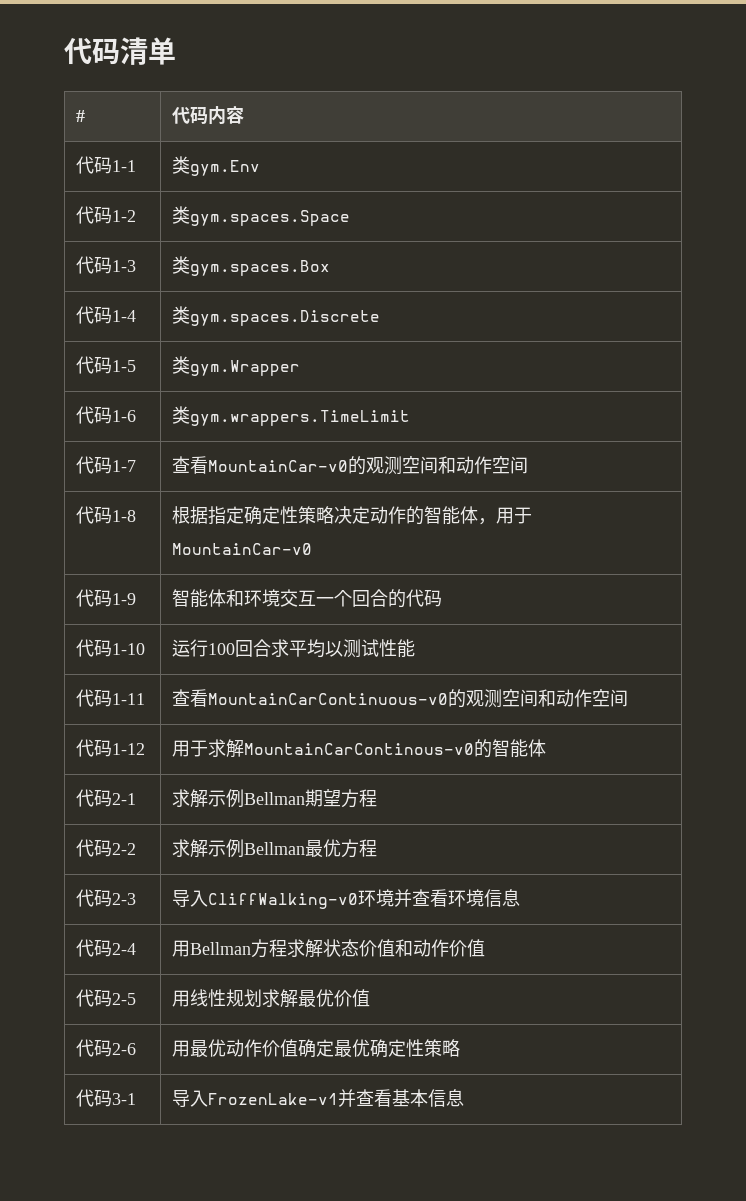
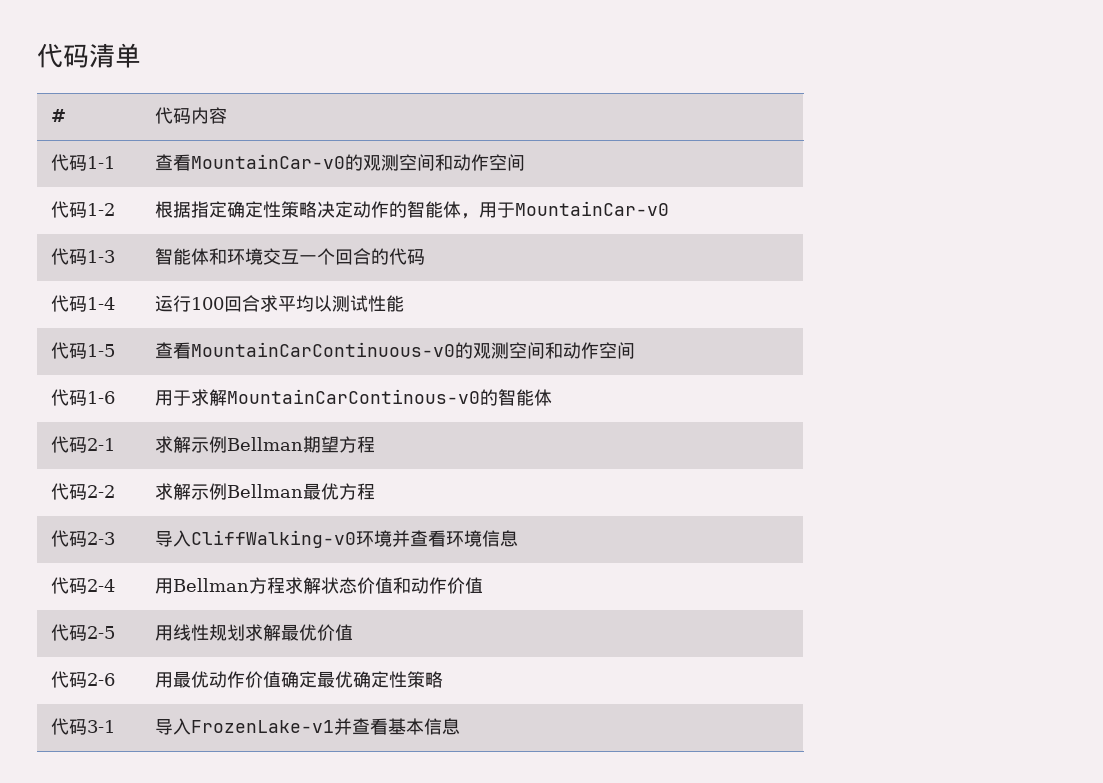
- 代码1-1 | 类gym.Env
- 代码1-2 | 类gym.spaces.Space
- 代码1-3 | 类gym.spaces.Box
- 代码1-4 | 类gym.spaces.Discrete
- 代码1-5 | 类gym.Wrapper
- 代码1-6 | 类gym.wrappers.TimeLimit
- 代码1-7 | 查看MountainCar-v0的观测空间和动作空间
+ 代码1-1 | 查看MountainCar-v0的观测空间和动作空间
- 代码1-8 | 根据指定确定性策略决定动作的智能体，用于MountainCar-v0
+ 代码1-2 | 根据指定确定性策略决定动作的智能体，用于MountainCar-v0
- 代码1-9 | 智能体和环境交互一个回合的代码
+ 代码1-3 | 智能体和环境交互一个回合的代码
- 代码1-10 | 运行100回合求平均以测试性能
+ 代码1-4 | 运行100回合求平均以测试性能
- 代码1-11 | 查看MountainCarContinuous-v0的观测空间和动作空间
+ 代码1-5 | 查看MountainCarContinuous-v0的观测空间和动作空间
- 代码1-12 | 用于求解MountainCarContinous-v0的智能体
+ 代码1-6 | 用于求解MountainCarContinous-v0的智能体

